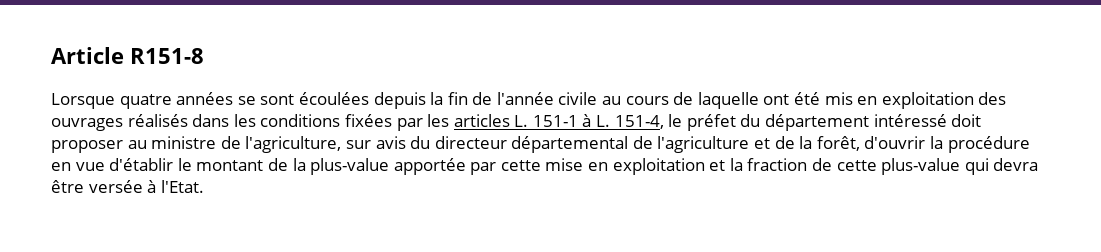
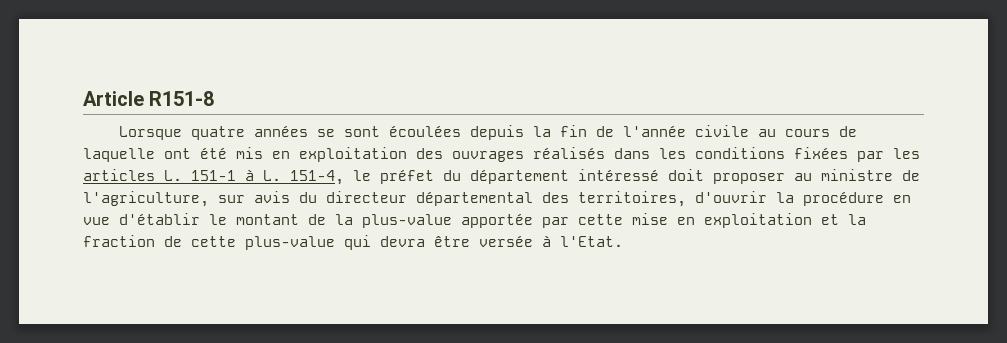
- Lorsque quatre années se sont écoulées depuis la fin de l'année civile au cours de laquelle ont été mis en exploitation des ouvrages réalisés dans les conditions fixées par les articles L. 151-1 à L. 151-4, le préfet du département intéressé doit proposer au ministre de l'agriculture, sur avis du directeur départemental de l'agriculture et de la forêt, d'ouvrir la procédure en vue d'établir le montant de la plus-value apportée par cette mise en exploitation et la fraction de cette plus-value qui devra être versée à l'Etat.
+ Lorsque quatre années se sont écoulées depuis la fin de l'année civile au cours de laquelle ont été mis en exploitation des ouvrages réalisés dans les conditions fixées par les articles L. 151-1 à L. 151-4, le préfet du département intéressé doit proposer au ministre de l'agriculture, sur avis du directeur départemental des territoires, d'ouvrir la procédure en vue d'établir le montant de la plus-value apportée par cette mise en exploitation et la fraction de cette plus-value qui devra être versée à l'Etat.

